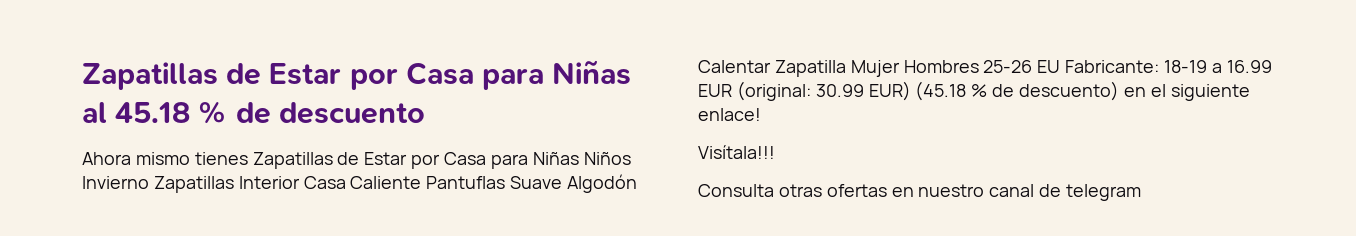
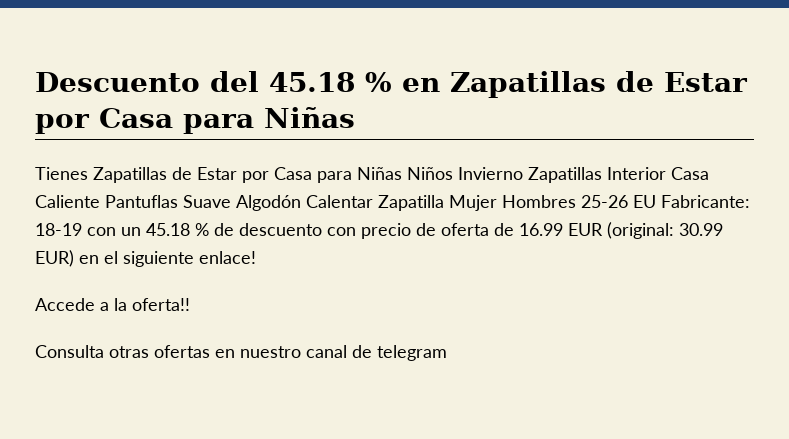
- Zapatillas de Estar por Casa para Niñas al 45.18 % de descuento
- Ahora mismo tienes Zapatillas de Estar por Casa para Niñas Niños Invierno Zapatillas Interior Casa Caliente Pantuflas Suave Algodón Calentar Zapatilla Mujer Hombres 25-26 EU Fabricante: 18-19 a 16.99 EUR (original: 30.99 EUR) (45.18 % de descuento) en el siguiente enlace!
+ Descuento del 45.18 % en Zapatillas de Estar por Casa para Niñas
+ Tienes Zapatillas de Estar por Casa para Niñas Niños Invierno Zapatillas Interior Casa Caliente Pantuflas Suave Algodón Calentar Zapatilla Mujer Hombres 25-26 EU Fabricante: 18-19 con un 45.18 % de descuento con precio de oferta de 16.99 EUR (original: 30.99 EUR) en el siguiente enlace!
- Visítala!!!
+ Accede a la oferta!!

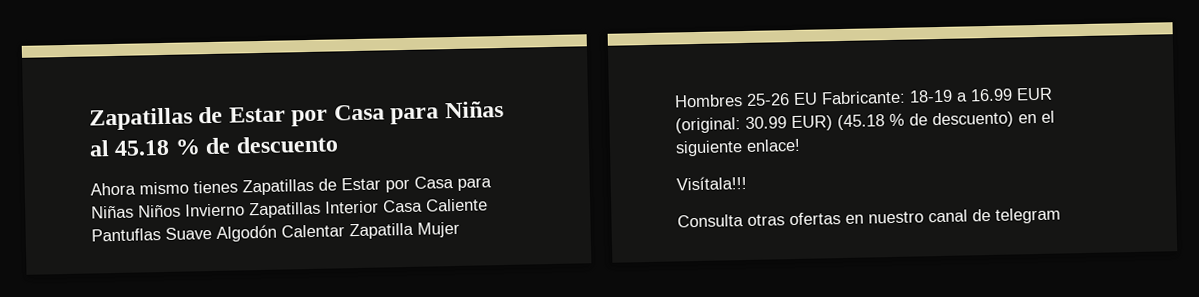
- Descuento del 45.18 % en Zapatillas de Estar por Casa para Niñas
- Tienes Zapatillas de Estar por Casa para Niñas Niños Invierno Zapatillas Interior Casa Caliente Pantuflas Suave Algodón Calentar Zapatilla Mujer Hombres 25-26 EU Fabricante: 18-19 con un 45.18 % de descuento con precio de oferta de 16.99 EUR (original: 30.99 EUR) en el siguiente enlace!
+ Zapatillas de Estar por Casa para Niñas al 45.18 % de descuento
+ Ahora mismo tienes Zapatillas de Estar por Casa para Niñas Niños Invierno Zapatillas Interior Casa Caliente Pantuflas Suave Algodón Calentar Zapatilla Mujer Hombres 25-26 EU Fabricante: 18-19 a 16.99 EUR (original: 30.99 EUR) (45.18 % de descuento) en el siguiente enlace!
- Accede a la oferta!!
+ Visítala!!!

